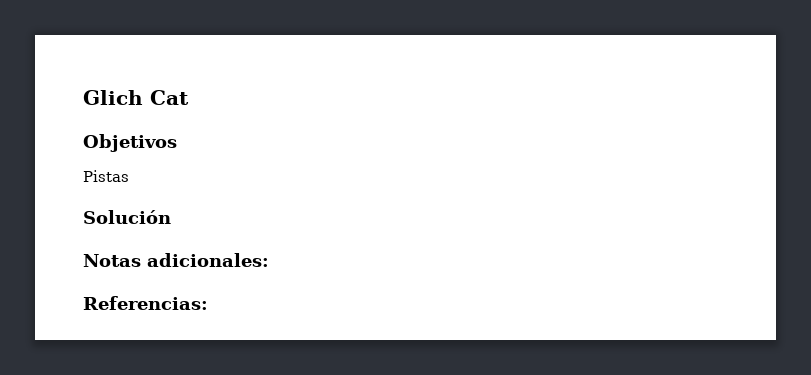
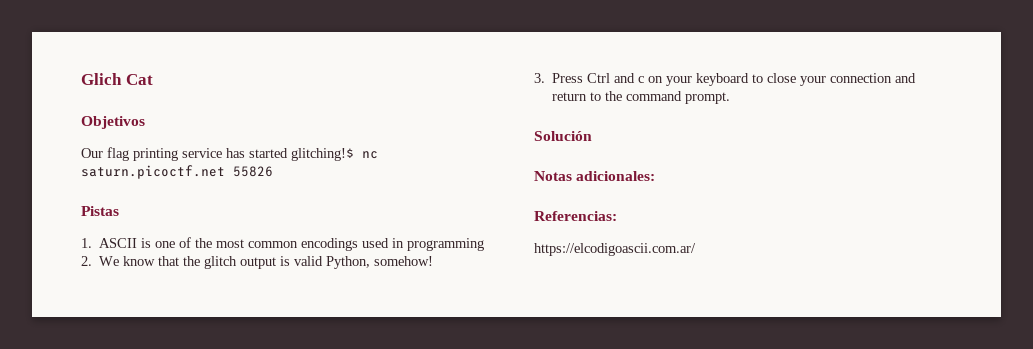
+ Our flag printing service has started glitching!$ nc saturn.picoctf.net 55826
  Pistas
+ 1. ASCII is one of the most common encodings used in programming
+ 2. We know that the glitch output is valid Python, somehow!
+ 3. Press Ctrl and c on your keyboard to close your connection and return to the command prompt.
+ https://elcodigoascii.com.ar/

